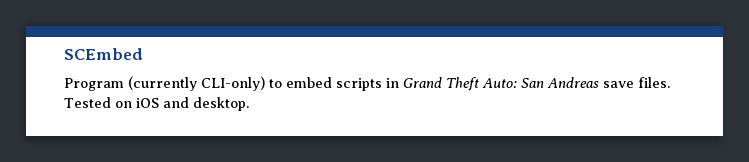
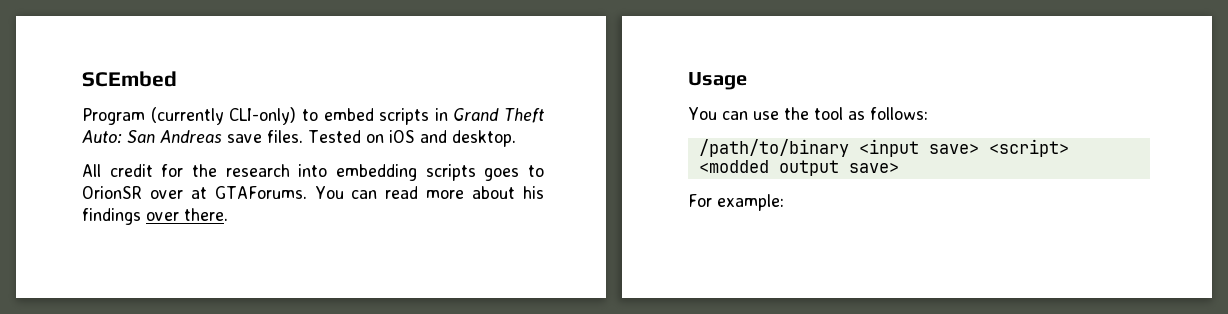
+ All credit for the research into embedding scripts goes to OrionSR over at GTAForums. You can read more about his findings over there.
+ Usage
+ You can use the tool as follows:
+ /path/to/binary <input save> <script> <modded output save>
+ For example:

